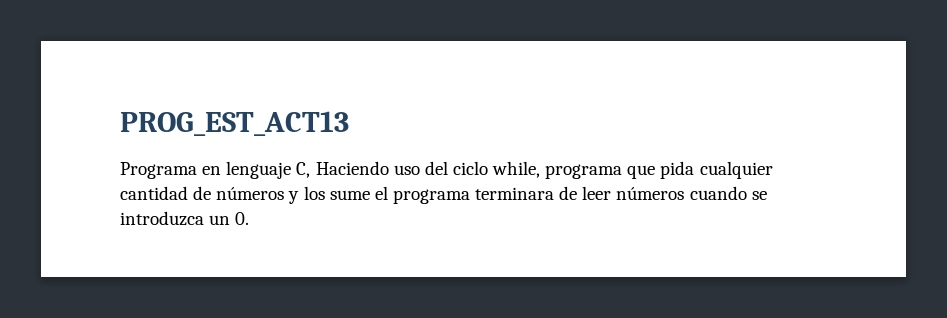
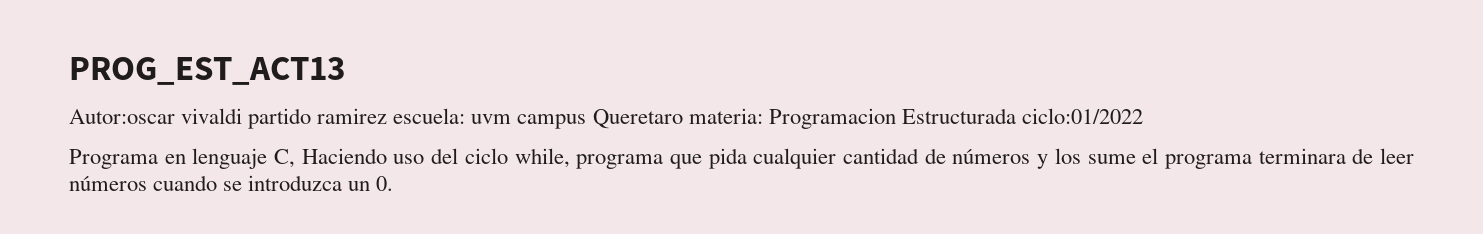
+ Autor:oscar vivaldi partido ramirez escuela: uvm campus Queretaro materia: Programacion Estructurada ciclo:01/2022

